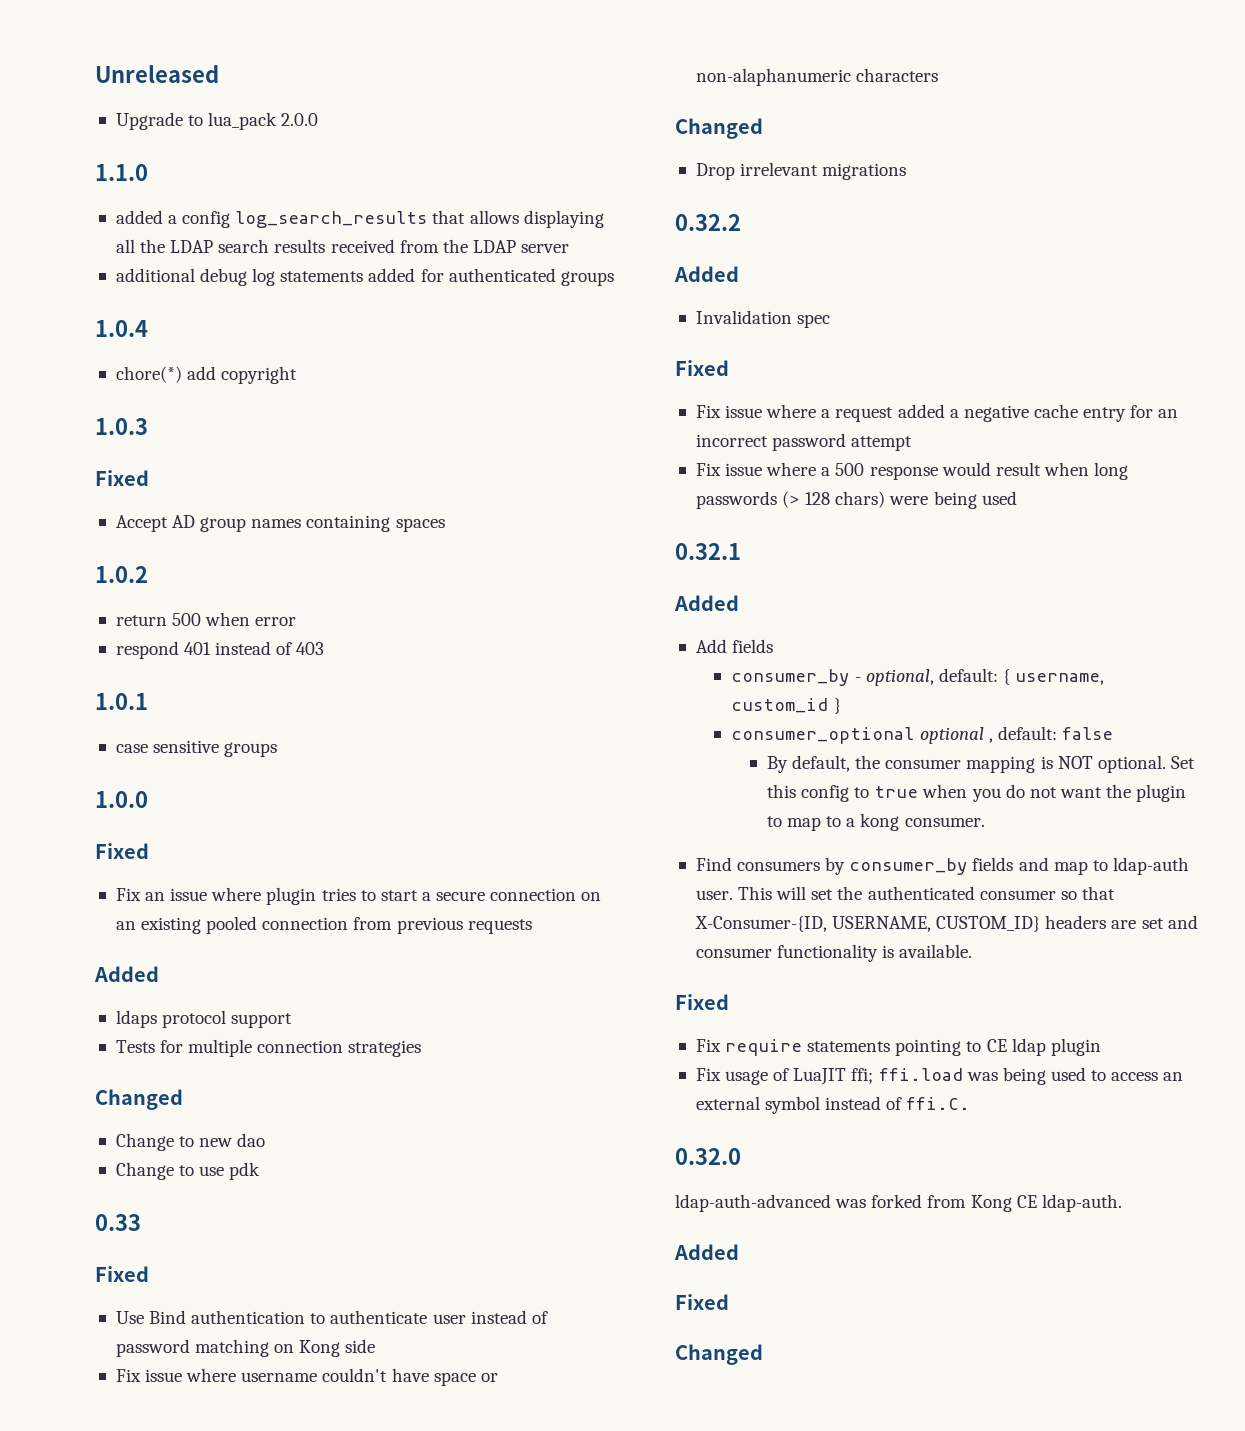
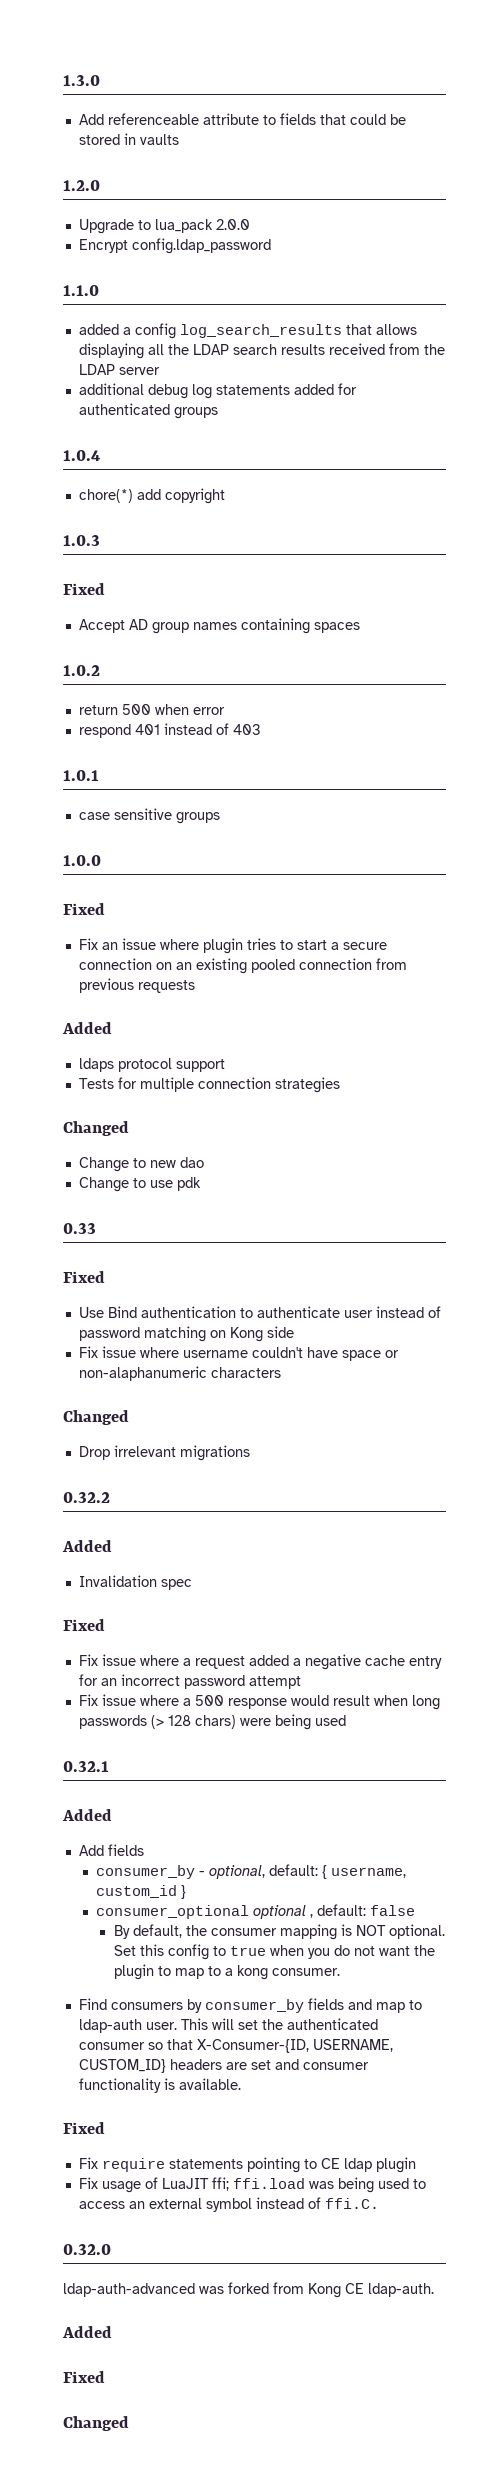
- Unreleased
+ 1.3.0
+ Add referenceable attribute to fields that could be stored in vaults
+ 1.2.0
+ Encrypt config.ldap_password

